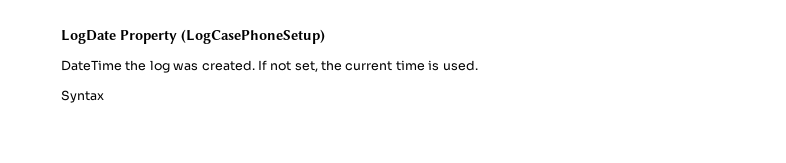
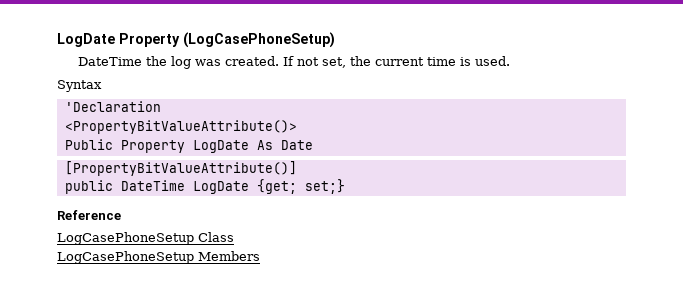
+ 'Declaration
+ <PropertyBitValueAttribute()>
+ Public Property LogDate As Date
+ [PropertyBitValueAttribute()]
+ public DateTime LogDate {get; set;}
+ Reference
+ LogCasePhoneSetup Class
+ LogCasePhoneSetup Members

